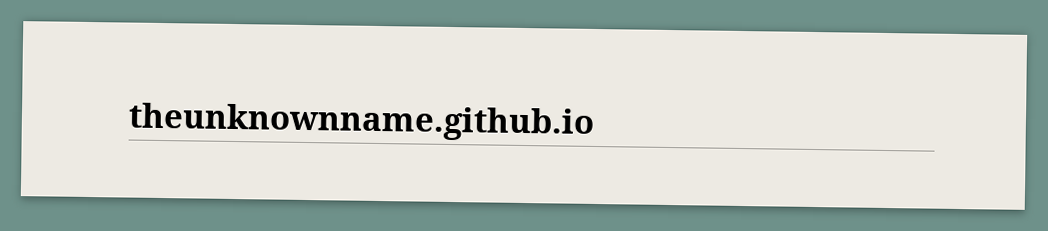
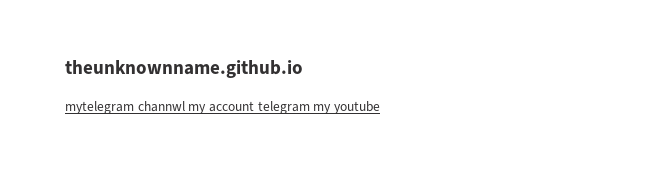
+ mytelegram channwl my account telegram my youtube

